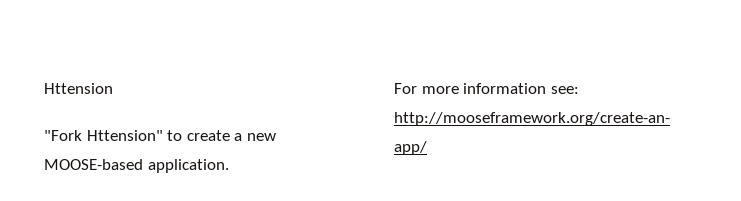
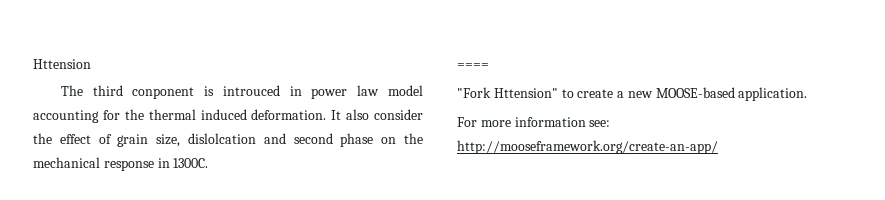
+ The third conponent is introuced in power law model accounting for the thermal induced deformation. It also consider the effect of grain size, dislolcation and second phase on the mechanical response in 1300C.
+ ====

